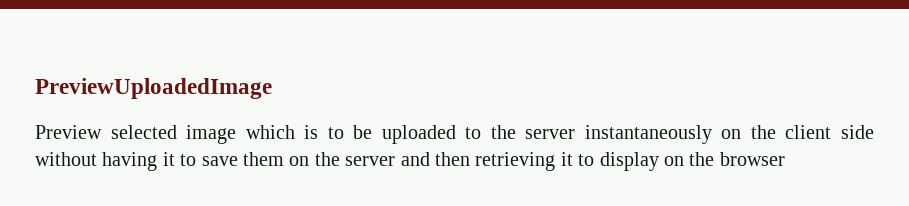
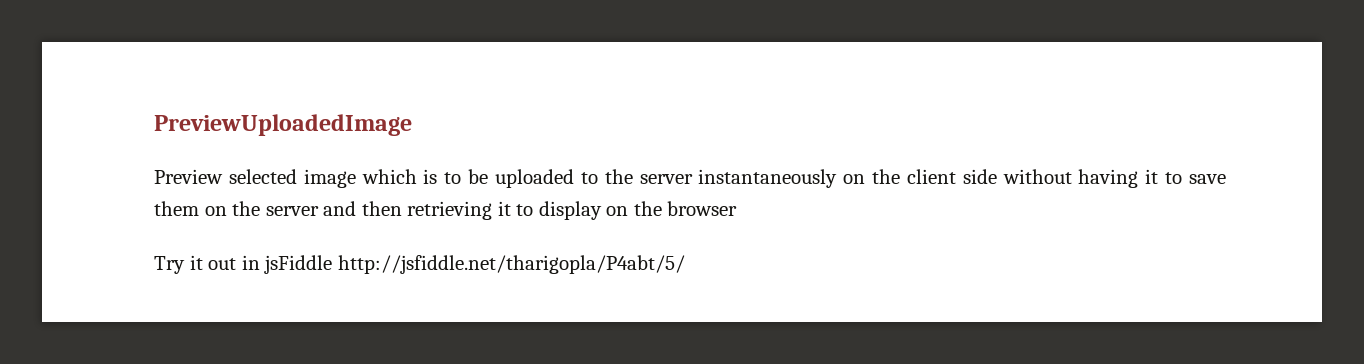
+ Try it out in jsFiddle http://jsfiddle.net/tharigopla/P4abt/5/

